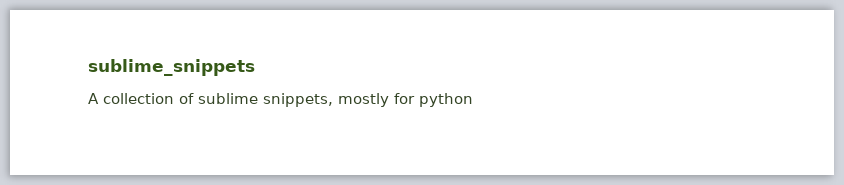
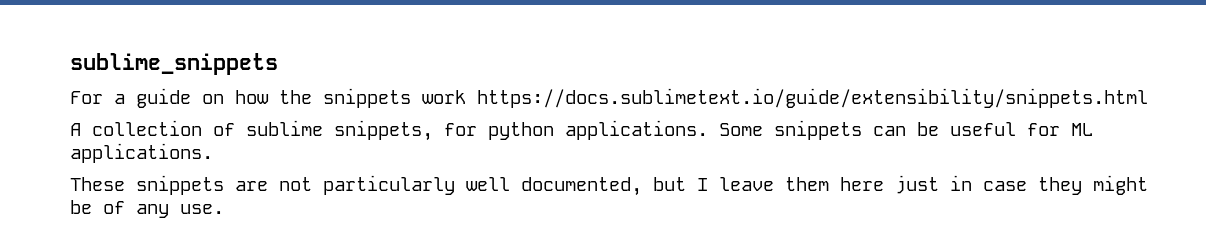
+ For a guide on how the snippets work https://docs.sublimetext.io/guide/extensibility/snippets.html
- A collection of sublime snippets, mostly for python
+ A collection of sublime snippets, for python applications. Some snippets can be useful for ML applications.
+ These snippets are not particularly well documented, but I leave them here just in case they might be of any use.

